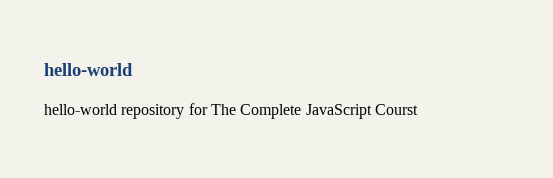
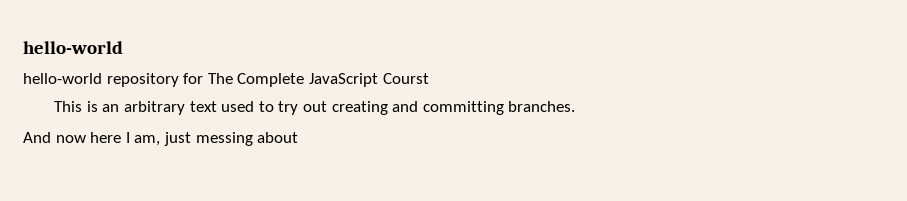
+ This is an arbitrary text used to try out creating and committing branches.
+ And now here I am, just messing about

